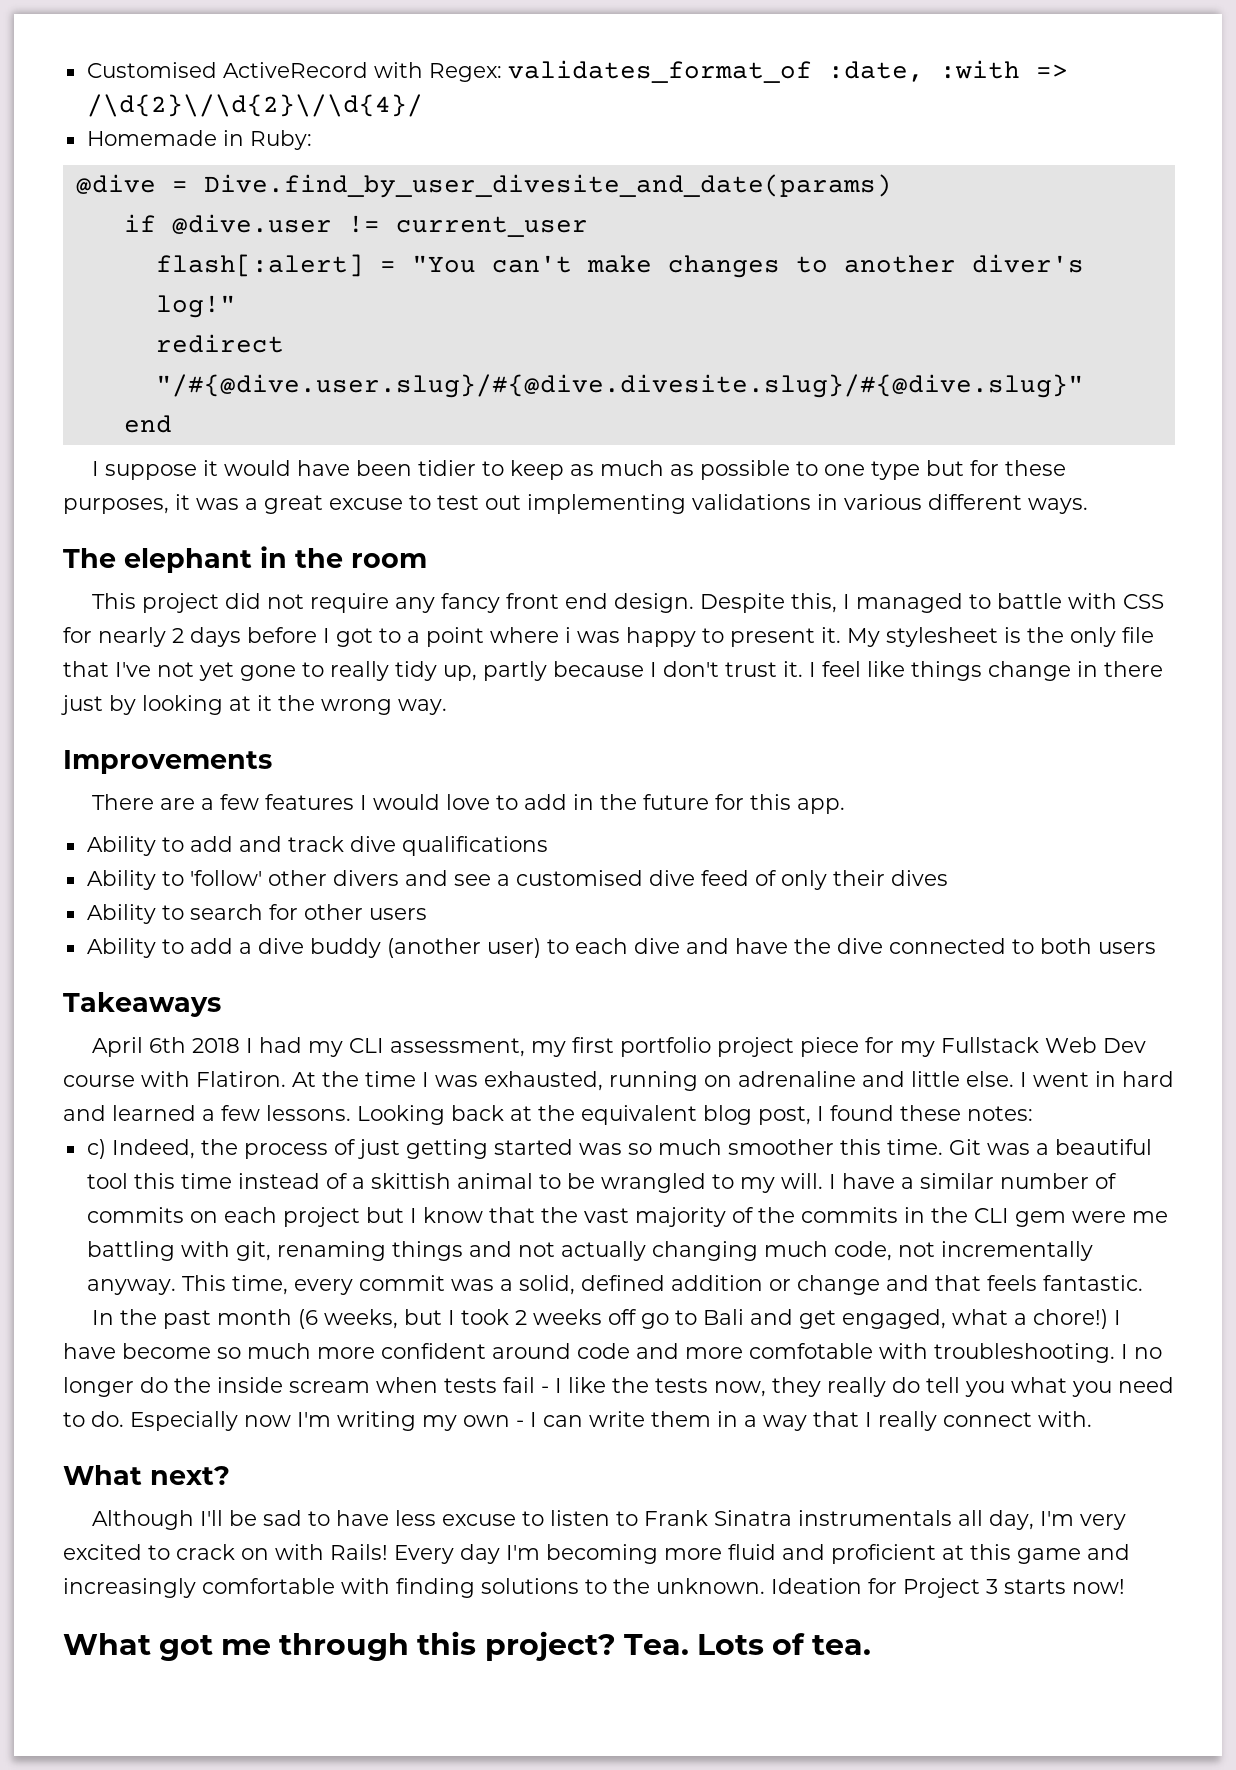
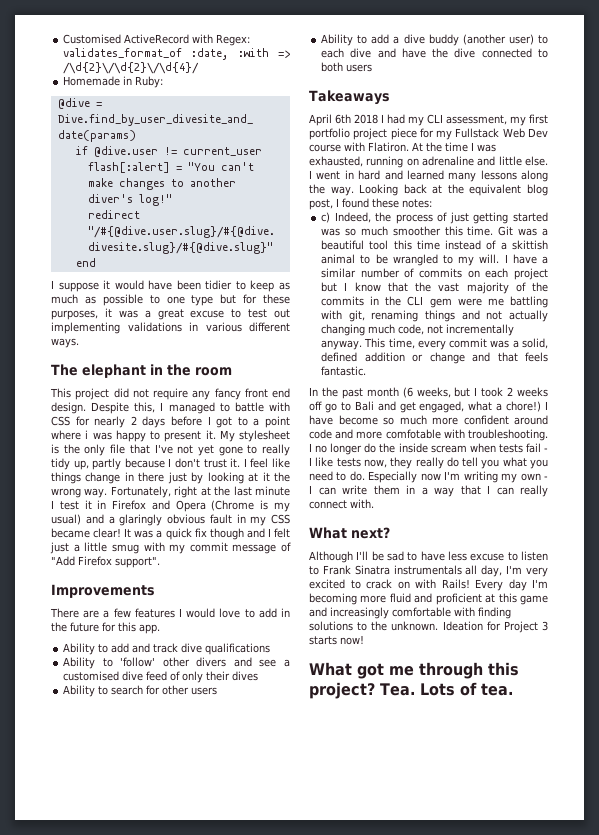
+ Fortunately, right at the last minute I test it in Firefox and Opera (Chrome is my usual) and a glaringly obvious fault in my CSS became clear! It was a quick fix though and I felt just a little smug with my commit message of "Add Firefox support".
- I went in hard and learned a few lessons.
+ I went in hard and learned many lessons along the way.
- I no longer do the inside scream when tests fail - I like the tests now, they really do tell you what you need to do.
+ I no longer do the inside scream when tests fail - I like tests now, they really do tell you what you need to do.
- Especially now I'm writing my own - I can write them in a way that I really connect with.
+ Especially now I'm writing my own - I can write them in a way that I can really connect with.

